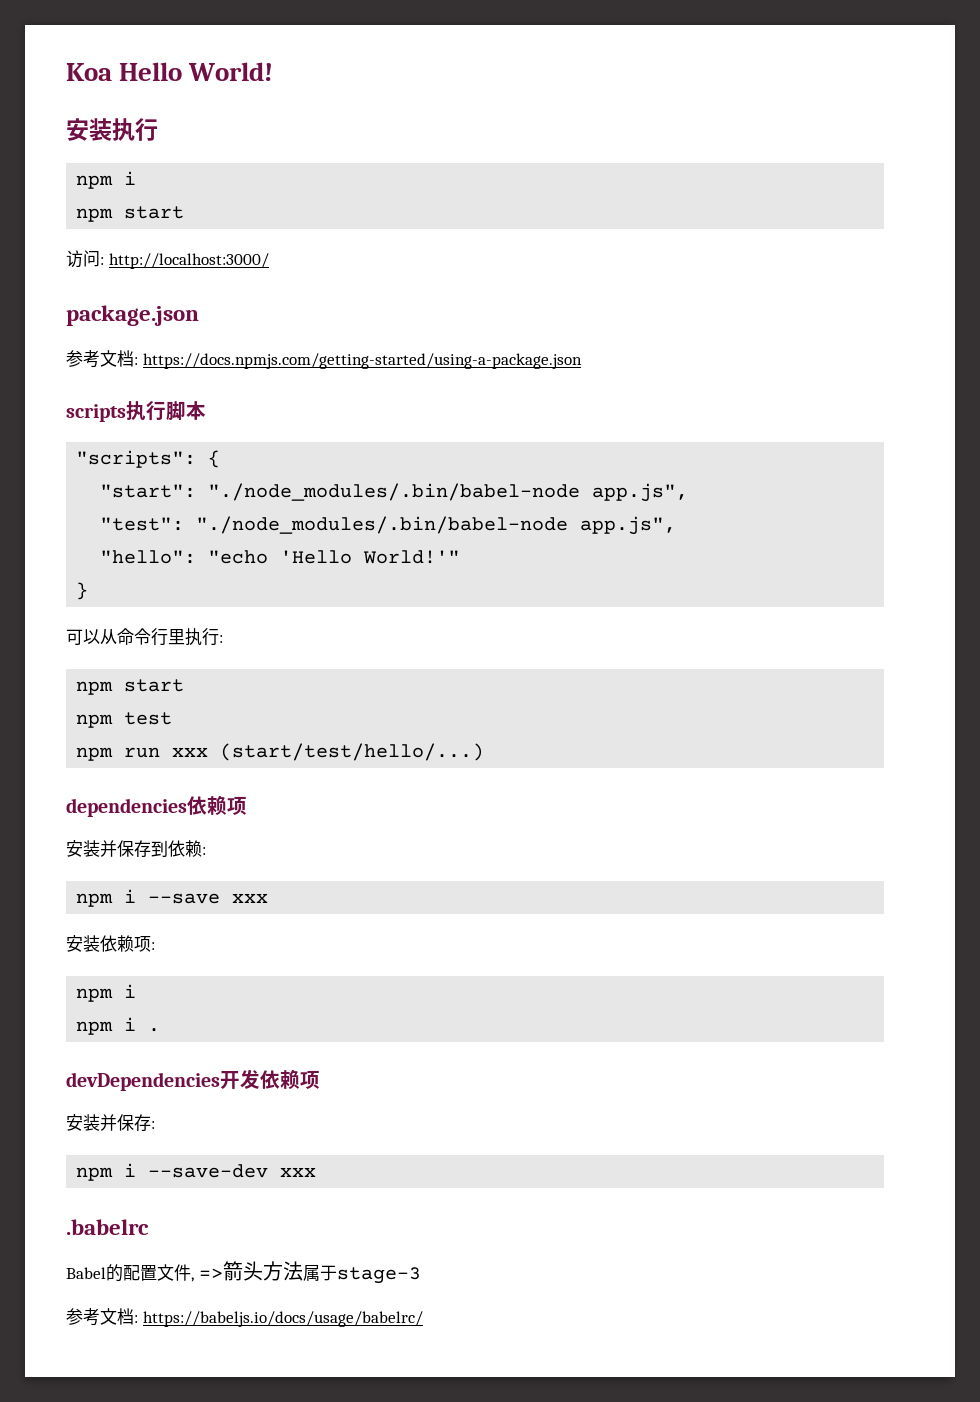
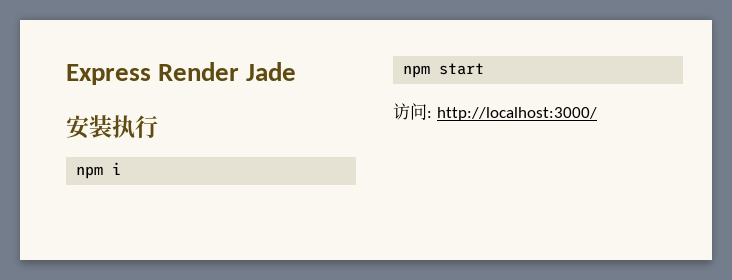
- Koa Hello World!
+ Express Render Jade
- package.json
- 参考文档: https://docs.npmjs.com/getting-started/using-a-package.json
- scripts执行脚本
- "scripts": {
- "start": "./node_modules/.bin/babel-node app.js",
- "test": "./node_modules/.bin/babel-node app.js",
- "hello": "echo 'Hello World!'"
- }
- 可以从命令行里执行:
- npm start
- npm test
- npm run xxx (start/test/hello/...)
- dependencies依赖项
- 安装并保存到依赖:
- npm i --save xxx
- 安装依赖项:
- npm i
- npm i .
- devDependencies开发依赖项
- 安装并保存:
- npm i --save-dev xxx
- .babelrc
- Babel的配置文件, =>箭头方法属于stage-3
- 参考文档: https://babeljs.io/docs/usage/babelrc/

